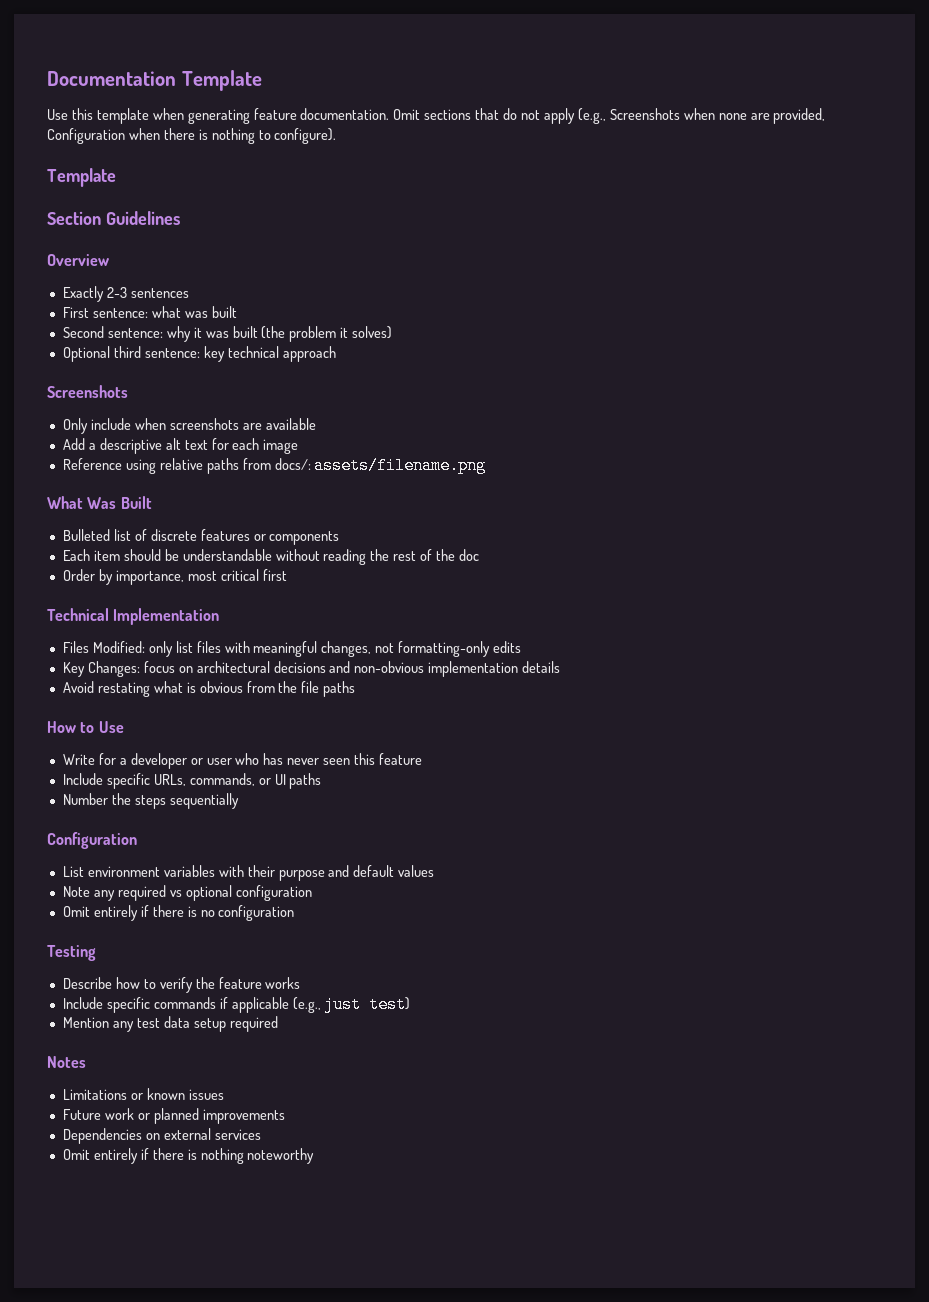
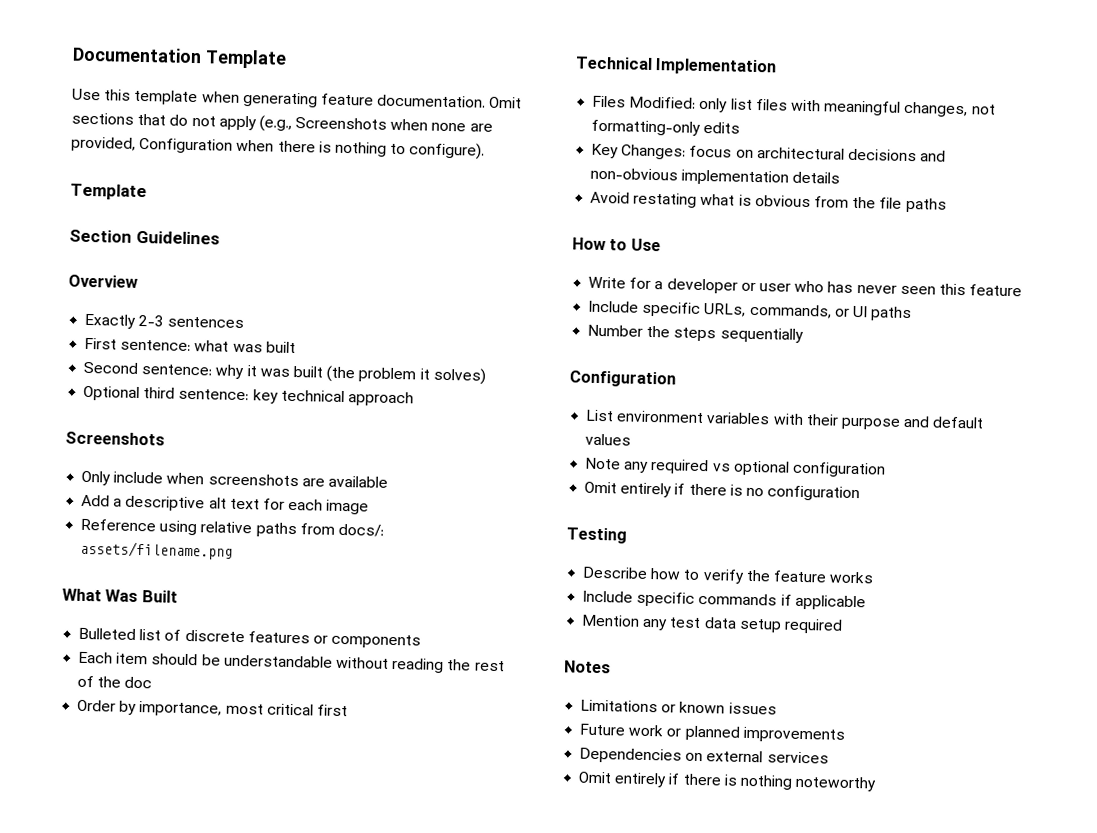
- Include specific commands if applicable (e.g., just test)
+ Include specific commands if applicable

